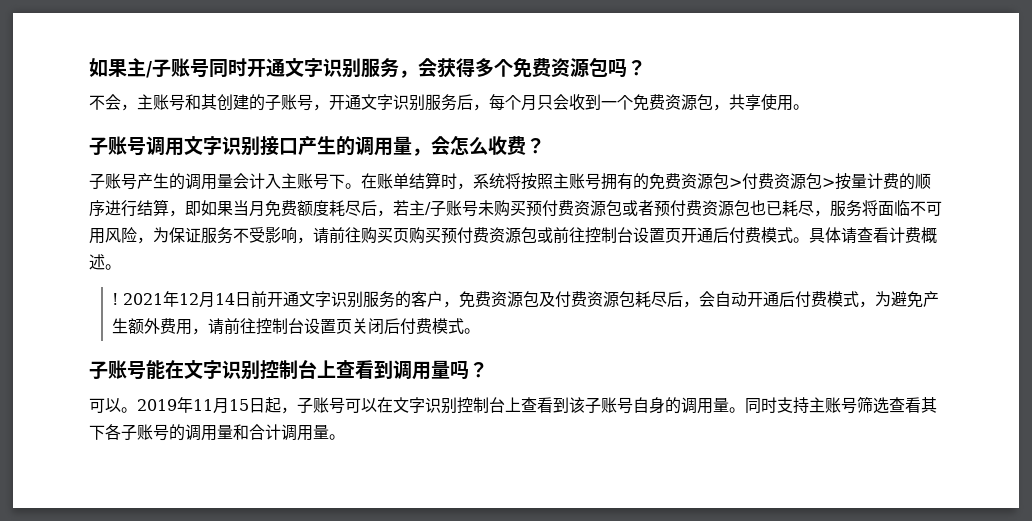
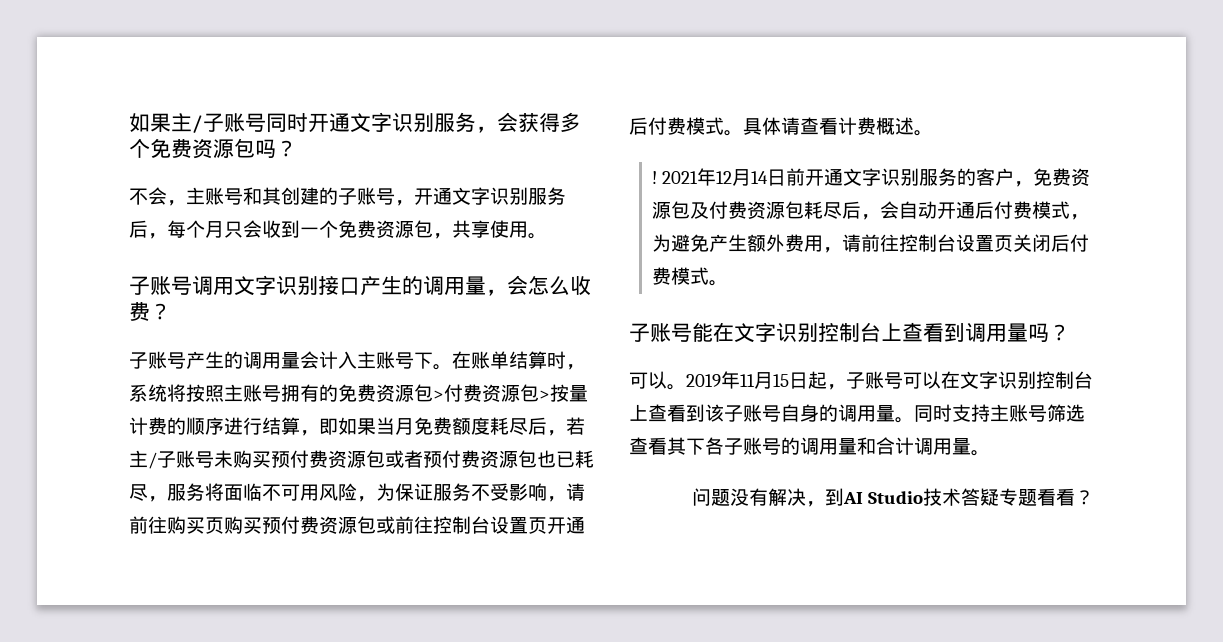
+ 问题没有解决，到AI Studio技术答疑专题看看？

